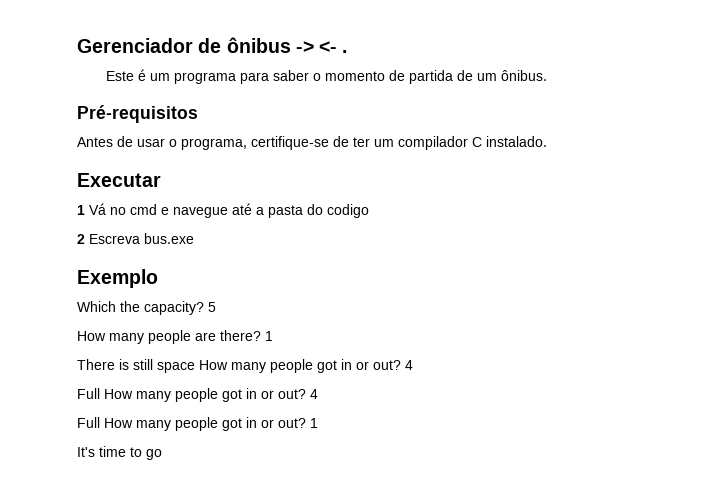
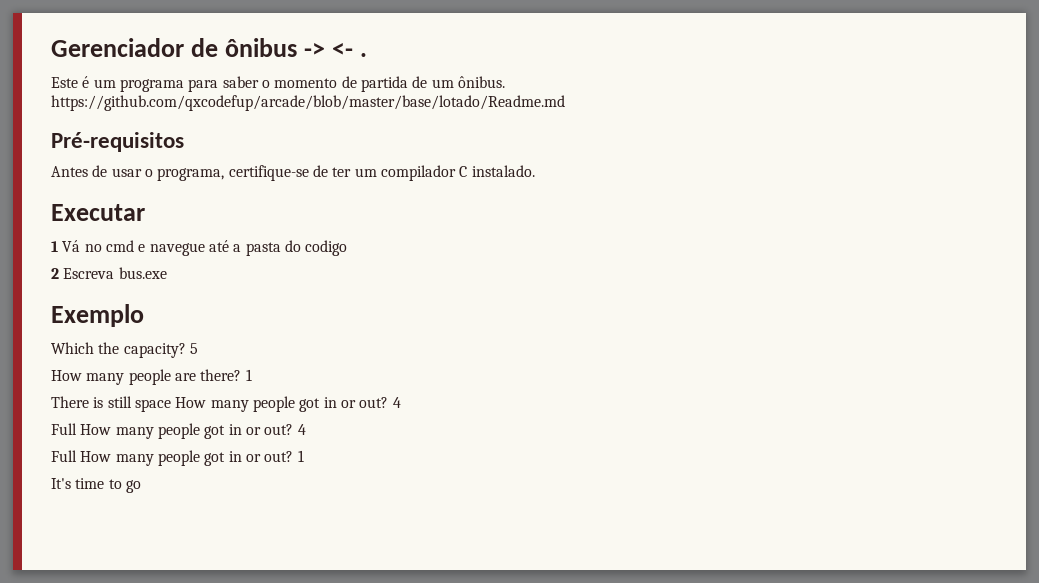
- Este é um programa para saber o momento de partida de um ônibus.
+ Este é um programa para saber o momento de partida de um ônibus. https://github.com/qxcodefup/arcade/blob/master/base/lotado/Readme.md

